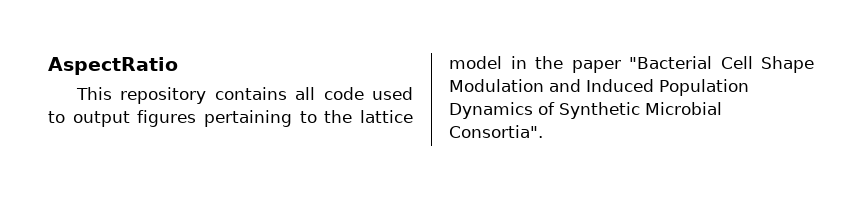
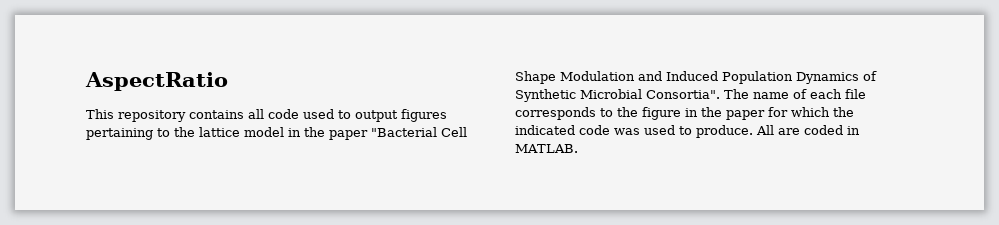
+ The name of each file corresponds to the figure in the paper for which the indicated code was used to produce. All are coded in MATLAB.

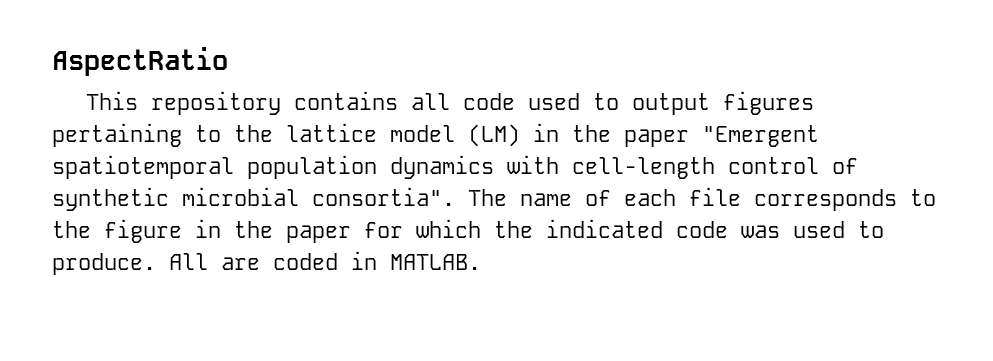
- This repository contains all code used to output figures pertaining to the lattice model in the paper "Bacterial Cell Shape Modulation and Induced Population Dynamics of Synthetic Microbial Consortia".
+ This repository contains all code used to output figures pertaining to the lattice model (LM) in the paper "Emergent spatiotemporal population dynamics with cell-length control of synthetic microbial consortia".

